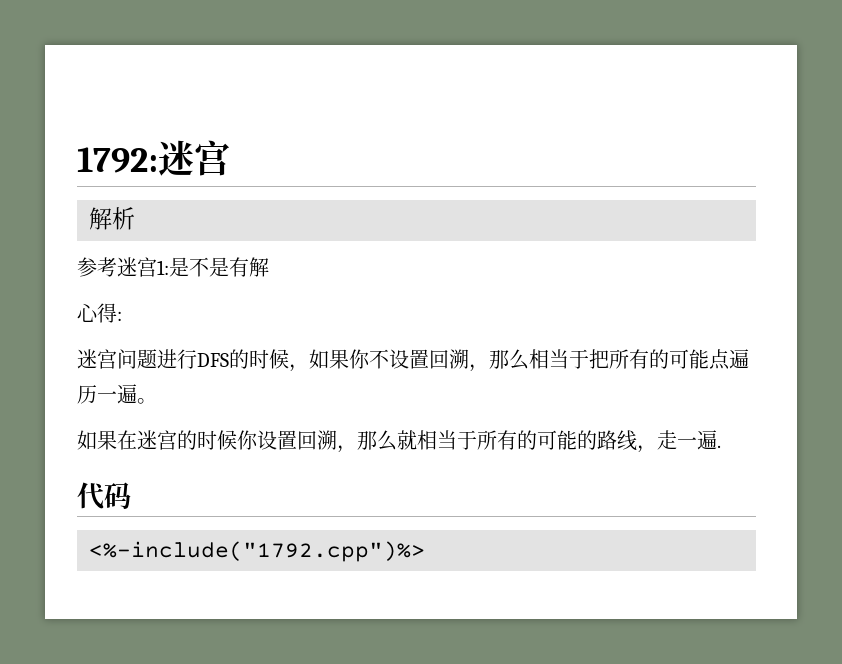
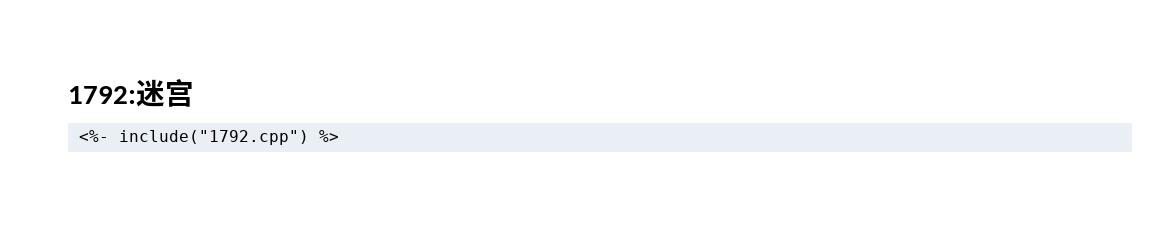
- 解析
- 参考迷宫1:是不是有解
- 心得:
- 迷宫问题进行DFS的时候，如果你不设置回溯，那么相当于把所有的可能点遍历一遍。
- 如果在迷宫的时候你设置回溯，那么就相当于所有的可能的路线，走一遍.
- 代码
- <%-include("1792.cpp")%>
+ <%- include("1792.cpp") %>

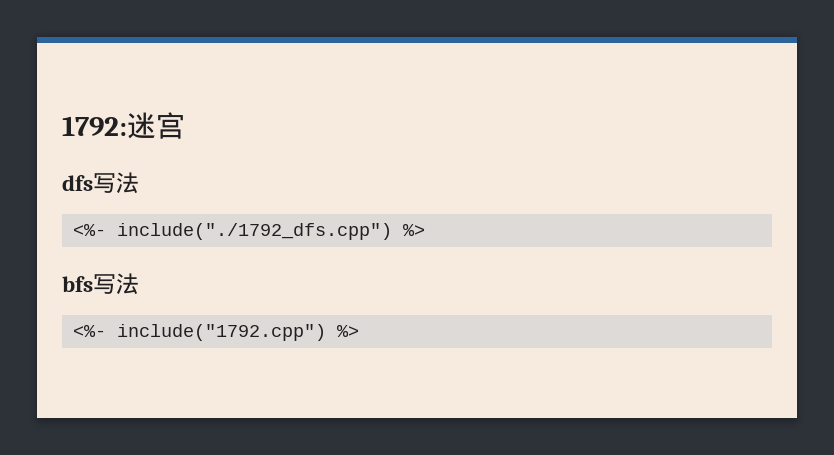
+ dfs写法
+ <%- include("./1792_dfs.cpp") %>
+ bfs写法

